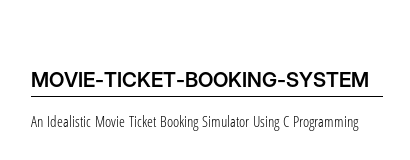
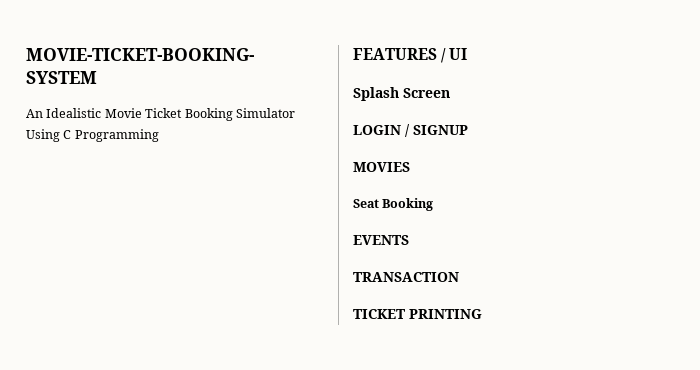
+ FEATURES / UI
+ Splash Screen
+ LOGIN / SIGNUP
+ MOVIES
+ Seat Booking
+ EVENTS
+ TRANSACTION
+ TICKET PRINTING

